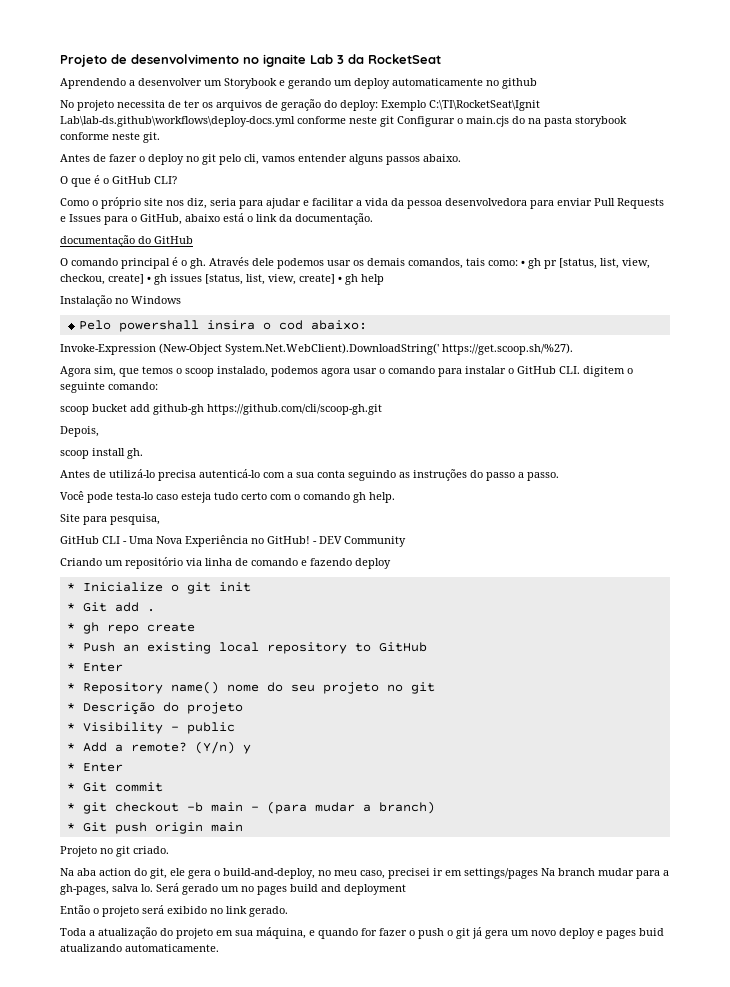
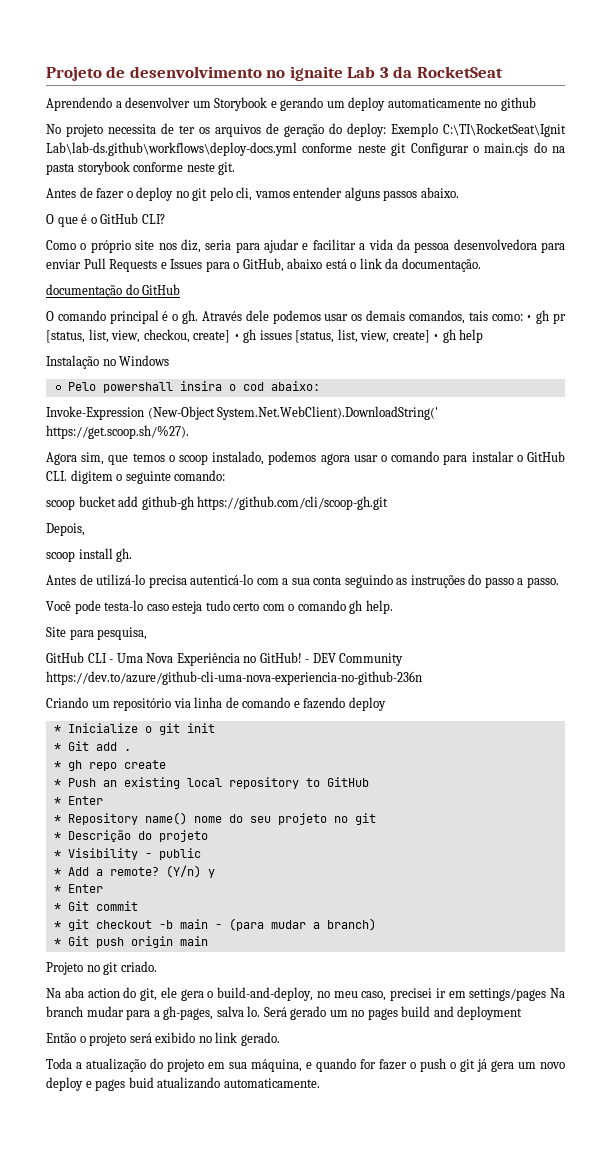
- - DEV Community
+ - DEV Community https://dev.to/azure/github-cli-uma-nova-experiencia-no-github-236n

